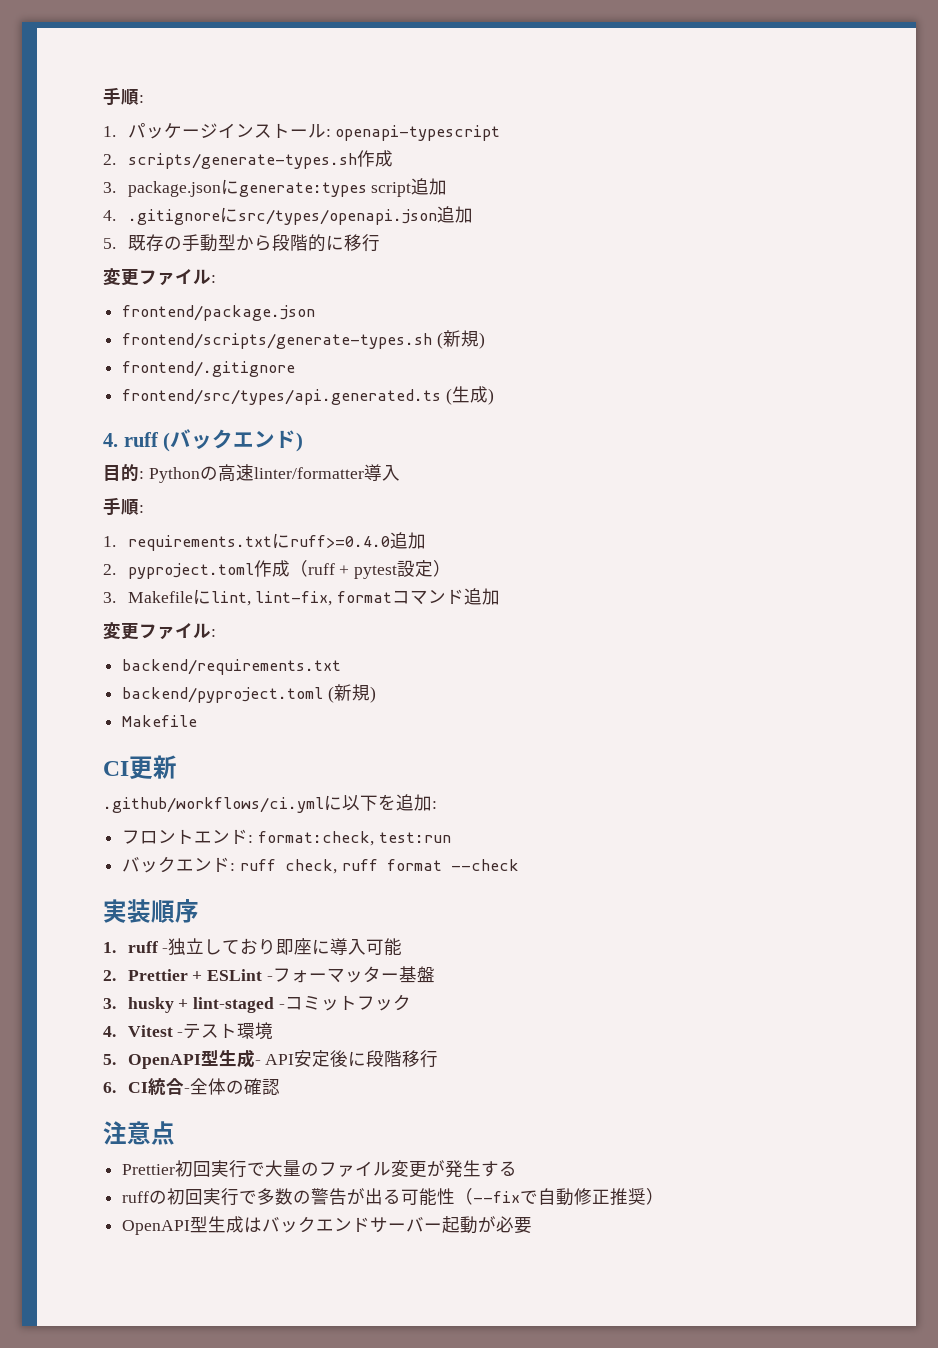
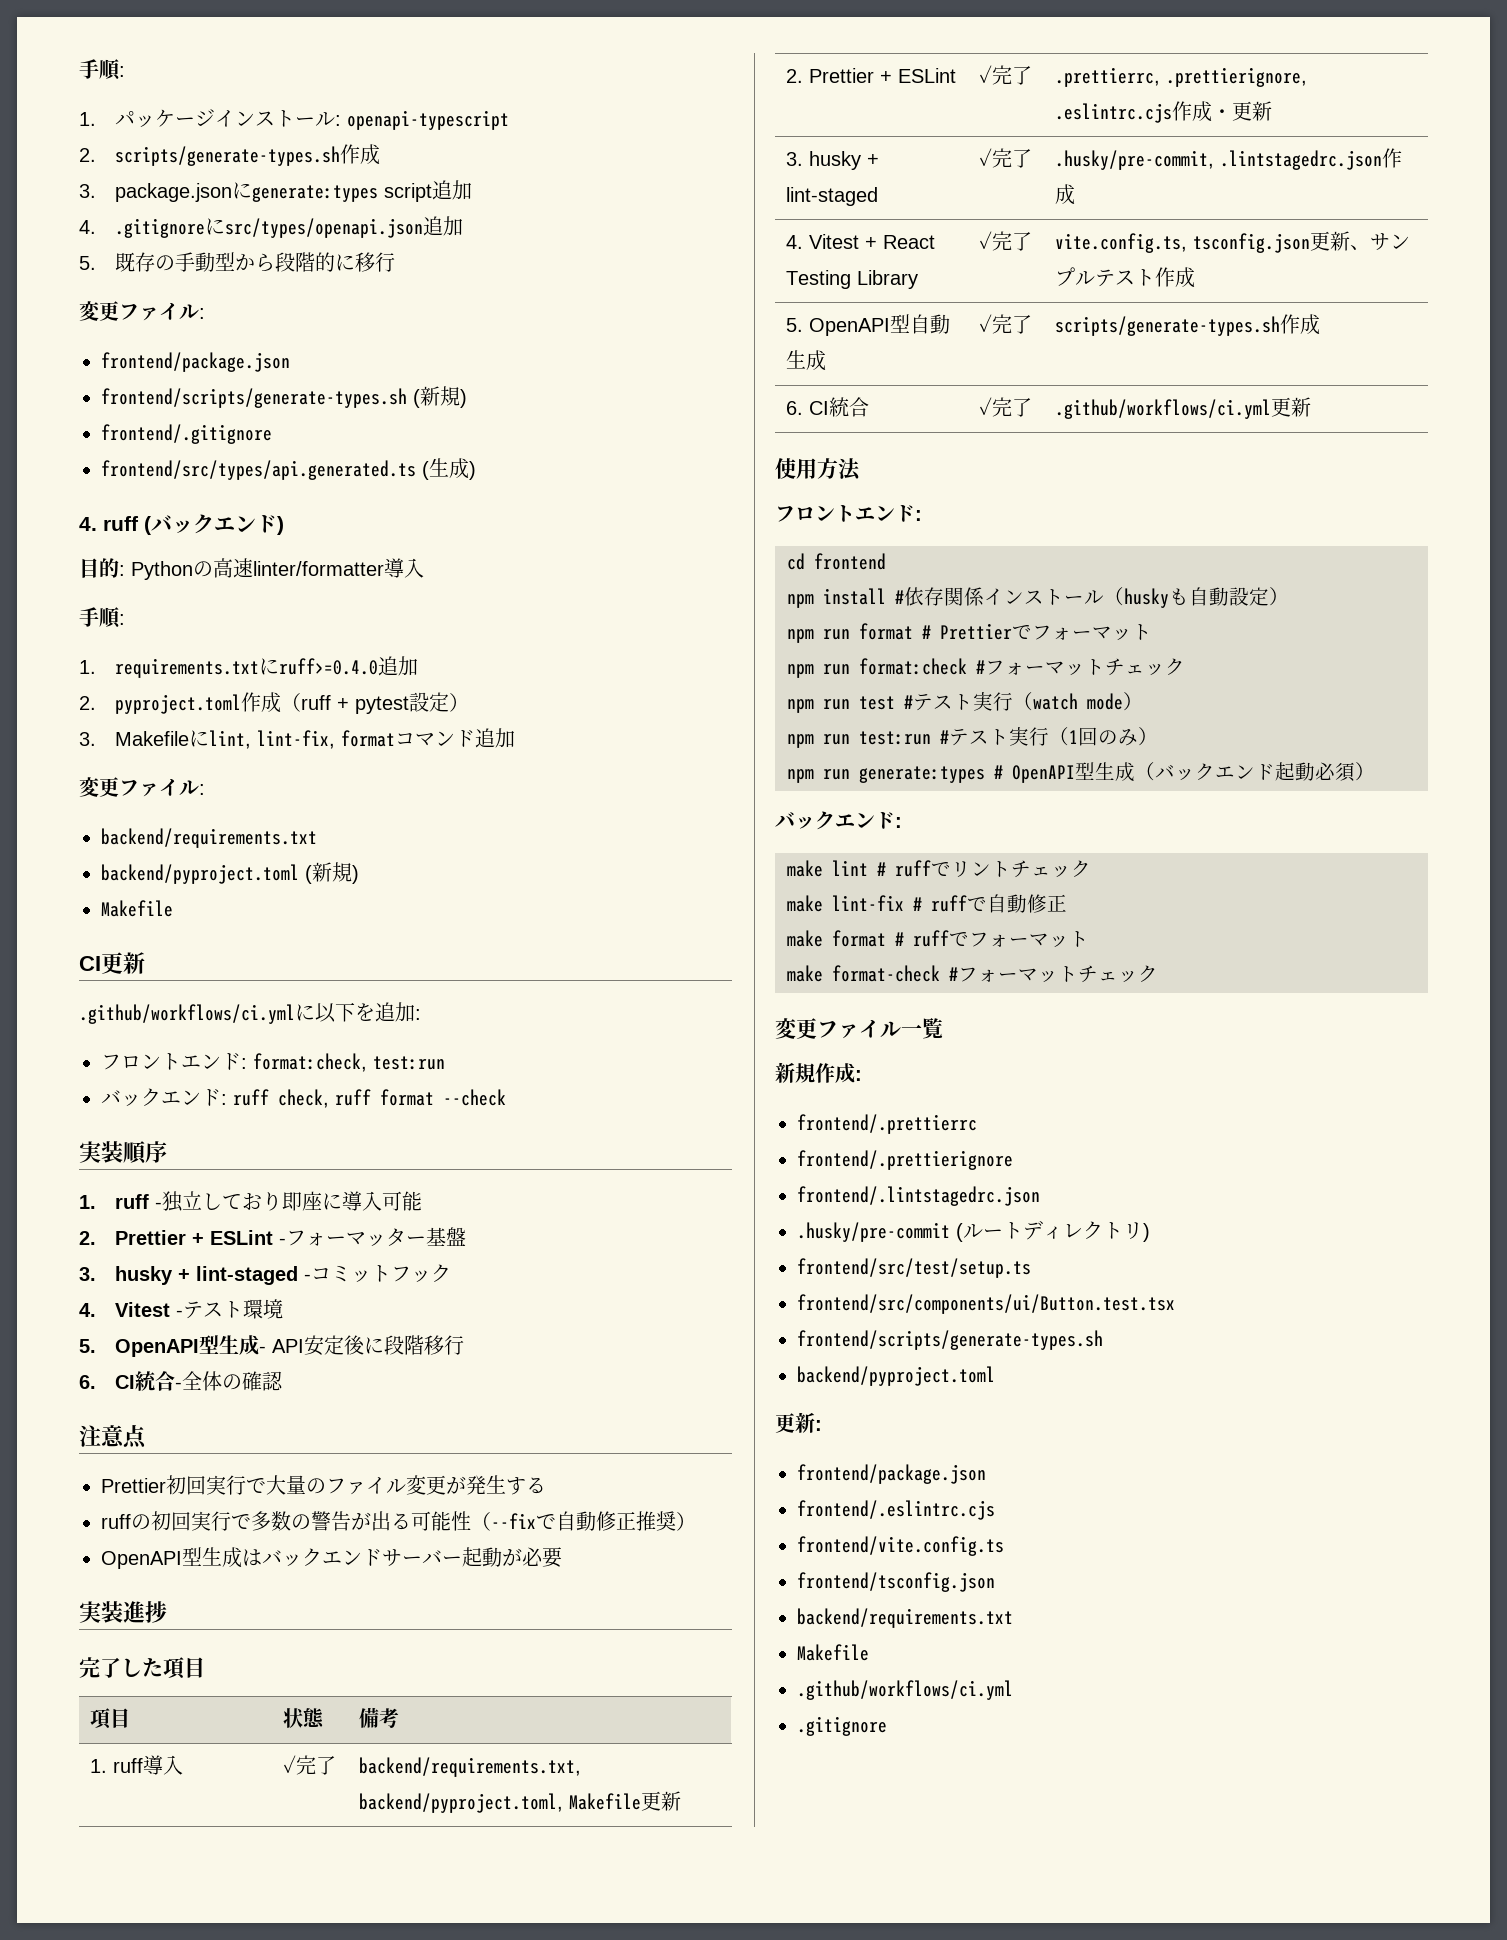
+ 実装進捗
+ 完了した項目
+ 項目 | 状態 | 備考
+ 1. ruff導入 | ✓完了 | backend/requirements.txt, backend/pyproject.toml, Makefile更新
+ 2. Prettier + ESLint | ✓完了 | .prettierrc, .prettierignore, .eslintrc.cjs作成・更新
+ 3. husky + lint-staged | ✓完了 | .husky/pre-commit, .lintstagedrc.json作成
+ 4. Vitest + React Testing Library | ✓完了 | vite.config.ts, tsconfig.json更新、サンプルテスト作成
+ 5. OpenAPI型自動生成 | ✓完了 | scripts/generate-types.sh作成
+ 6. CI統合 | ✓完了 | .github/workflows/ci.yml更新
+ 使用方法
+ フロントエンド:
+ cd frontend
+ npm install #依存関係インストール（huskyも自動設定）
+ npm run format # Prettierでフォーマット
+ npm run format:check #フォーマットチェック
+ npm run test #テスト実行（watch mode）
+ npm run test:run #テスト実行（1回のみ）
+ npm run generate:types # OpenAPI型生成（バックエンド起動必須）
+ バックエンド:
+ make lint # ruffでリントチェック
+ make lint-fix # ruffで自動修正
+ make format # ruffでフォーマット
+ make format-check #フォーマットチェック
+ 変更ファイル一覧
+ 新規作成:
+ frontend/.prettierrc
+ frontend/.prettierignore
+ frontend/.lintstagedrc.json
+ .husky/pre-commit (ルートディレクトリ)
+ frontend/src/test/setup.ts
+ frontend/src/components/ui/Button.test.tsx
+ frontend/scripts/generate-types.sh
+ backend/pyproject.toml
+ 更新:
+ frontend/package.json
+ frontend/.eslintrc.cjs
+ frontend/vite.config.ts
+ frontend/tsconfig.json
+ backend/requirements.txt
+ Makefile
+ .github/workflows/ci.yml
+ .gitignore

